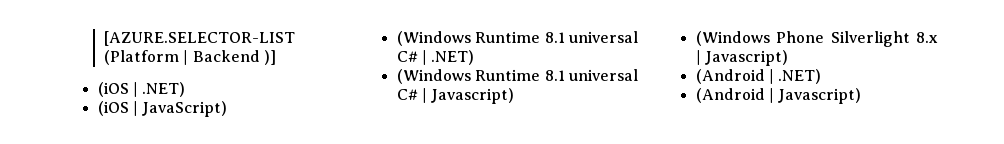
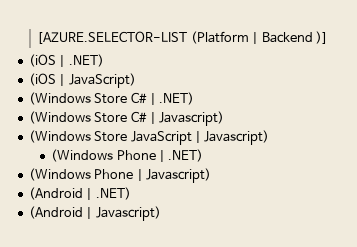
- (Windows Runtime 8.1 universal C# | .NET)
+ (Windows Store C# | .NET)
- (Windows Runtime 8.1 universal C# | Javascript)
+ (Windows Store C# | Javascript)
- (Windows Phone Silverlight 8.x | Javascript)
+ (Windows Store JavaScript | Javascript)
+ (Windows Phone | .NET)
+ (Windows Phone | Javascript)

